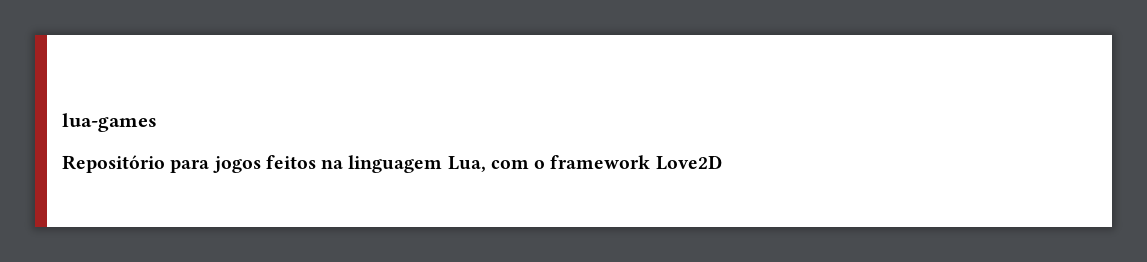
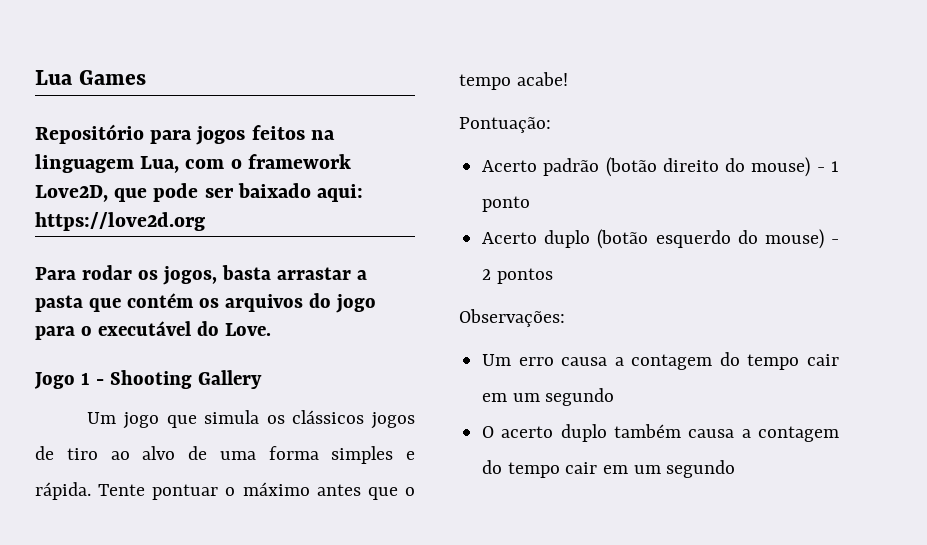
- lua-games
+ Lua Games
- Repositório para jogos feitos na linguagem Lua, com o framework Love2D
+ Repositório para jogos feitos na linguagem Lua, com o framework Love2D, que pode ser baixado aqui: https://love2d.org
+ Para rodar os jogos, basta arrastar a pasta que contém os arquivos do jogo para o executável do Love.
+ Jogo 1 - Shooting Gallery
+ Um jogo que simula os clássicos jogos de tiro ao alvo de uma forma simples e rápida. Tente pontuar o máximo antes que o tempo acabe!
+ Pontuação:
+ Acerto padrão (botão direito do mouse) - 1 ponto
+ Acerto duplo (botão esquerdo do mouse) - 2 pontos
+ Observações:
+ Um erro causa a contagem do tempo cair em um segundo
+ O acerto duplo também causa a contagem do tempo cair em um segundo

